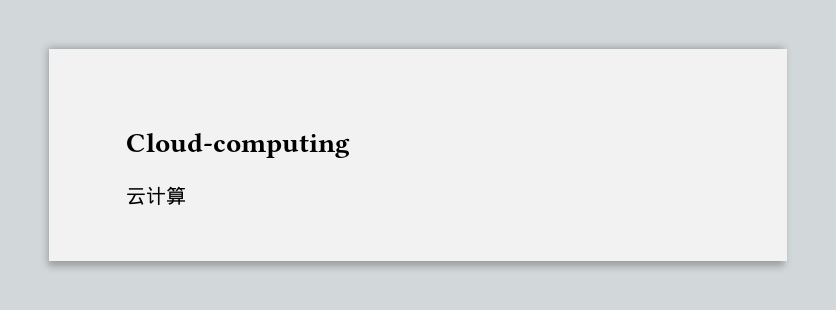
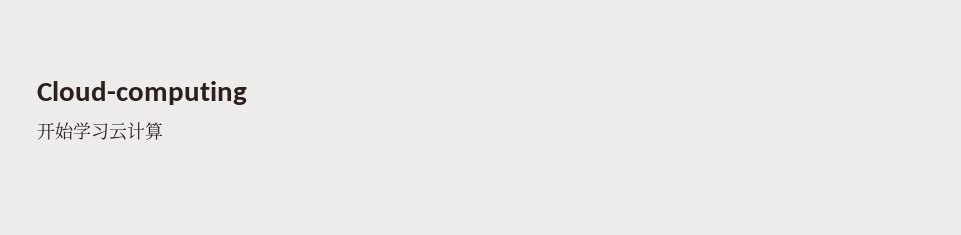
- 云计算
+ 开始学习云计算

